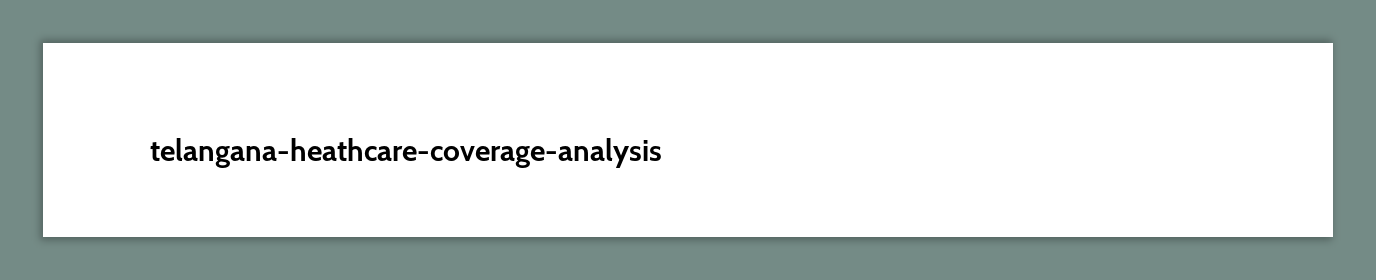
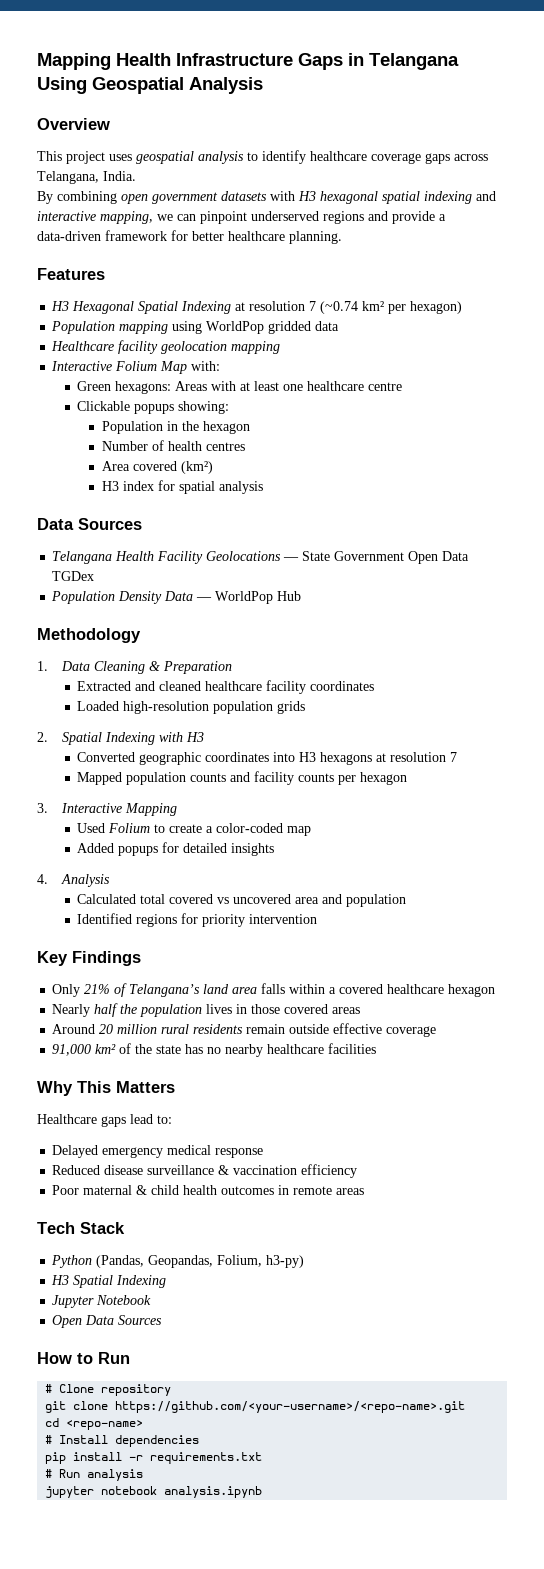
- telangana-heathcare-coverage-analysis
+ Mapping Health Infrastructure Gaps in Telangana Using Geospatial Analysis
+ Overview
+ This project uses geospatial analysis to identify healthcare coverage gaps across Telangana, India.
+ By combining open government datasets with H3 hexagonal spatial indexing and interactive mapping, we can pinpoint underserved regions and provide a data-driven framework for better healthcare planning.
+ Features
+ H3 Hexagonal Spatial Indexing at resolution 7 (~0.74 km² per hexagon)
+ Population mapping using WorldPop gridded data
+ Healthcare facility geolocation mapping
+ Interactive Folium Map with:
+ Green hexagons: Areas with at least one healthcare centre
+ Clickable popups showing:
+ Population in the hexagon
+ Number of health centres
+ Area covered (km²)
+ H3 index for spatial analysis
+ Data Sources
+ Telangana Health Facility Geolocations — State Government Open Data TGDex
+ Population Density Data — WorldPop Hub
+ Methodology
+ 1. Data Cleaning & Preparation
+ Extracted and cleaned healthcare facility coordinates
+ Loaded high-resolution population grids
+ 2. Spatial Indexing with H3
+ Converted geographic coordinates into H3 hexagons at resolution 7
+ Mapped population counts and facility counts per hexagon
+ 3. Interactive Mapping
+ Used Folium to create a color-coded map
+ Added popups for detailed insights
+ 4. Analysis
+ Calculated total covered vs uncovered area and population
+ Identified regions for priority intervention
+ Key Findings
+ Only 21% of Telangana’s land area falls within a covered healthcare hexagon
+ Nearly half the population lives in those covered areas
+ Around 20 million rural residents remain outside effective coverage
+ 91,000 km² of the state has no nearby healthcare facilities
+ Why This Matters
+ Healthcare gaps lead to:
+ Delayed emergency medical response
+ Reduced disease surveillance & vaccination efficiency
+ Poor maternal & child health outcomes in remote areas
+ Tech Stack
+ Python (Pandas, Geopandas, Folium, h3-py)
+ H3 Spatial Indexing
+ Jupyter Notebook
+ Open Data Sources
+ How to Run
+ # Clone repository
+ git clone https://github.com/<your-username>/<repo-name>.git
+ cd <repo-name>
+ # Install dependencies
+ pip install -r requirements.txt
+ # Run analysis
+ jupyter notebook analysis.ipynb

